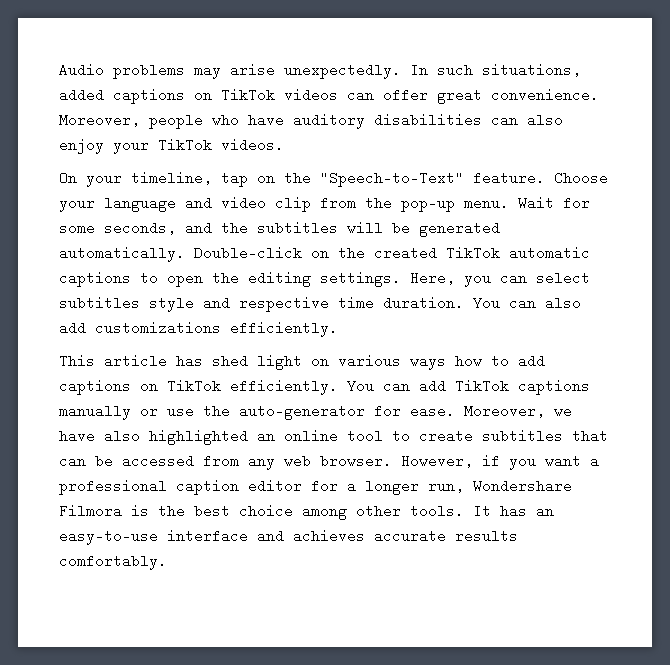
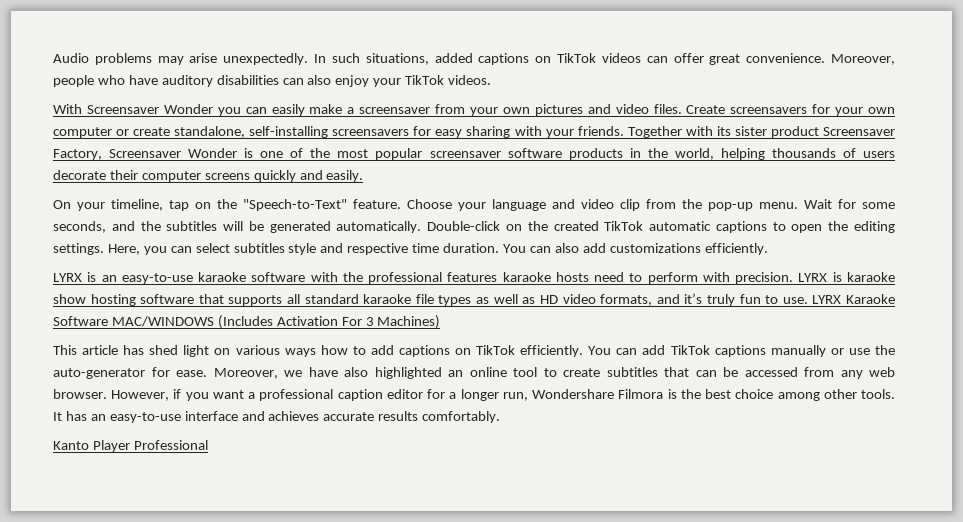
+ With Screensaver Wonder you can easily make a screensaver from your own pictures and video files. Create screensavers for your own computer or create standalone, self-installing screensavers for easy sharing with your friends. Together with its sister product Screensaver Factory, Screensaver Wonder is one of the most popular screensaver software products in the world, helping thousands of users decorate their computer screens quickly and easily.
+ LYRX is an easy-to-use karaoke software with the professional features karaoke hosts need to perform with precision. LYRX is karaoke show hosting software that supports all standard karaoke file types as well as HD video formats, and it’s truly fun to use. LYRX Karaoke Software MAC/WINDOWS (Includes Activation For 3 Machines)
+ Kanto Player Professional

